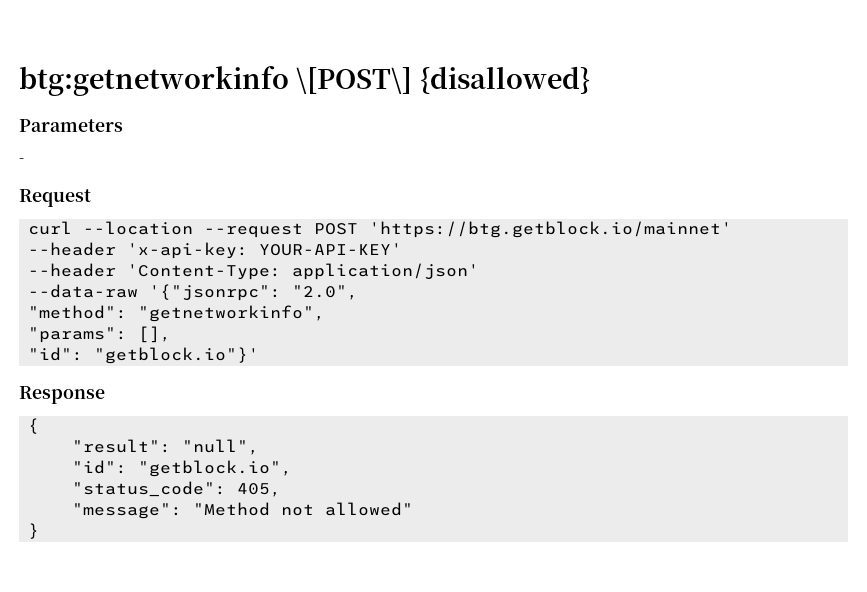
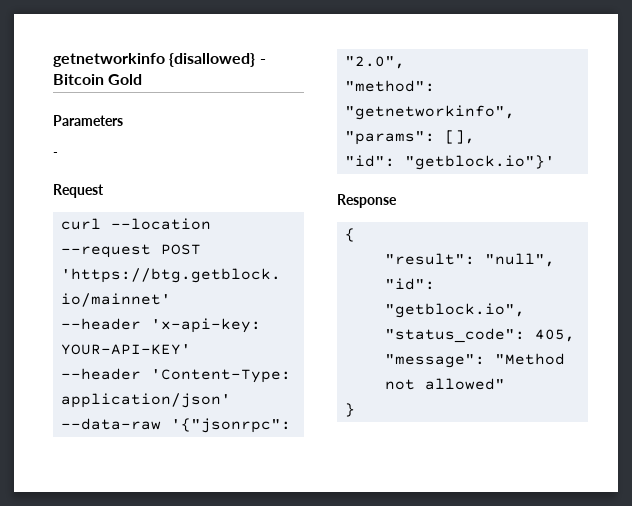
- btg:getnetworkinfo \[POST\] {disallowed}
+ getnetworkinfo {disallowed} - Bitcoin Gold

